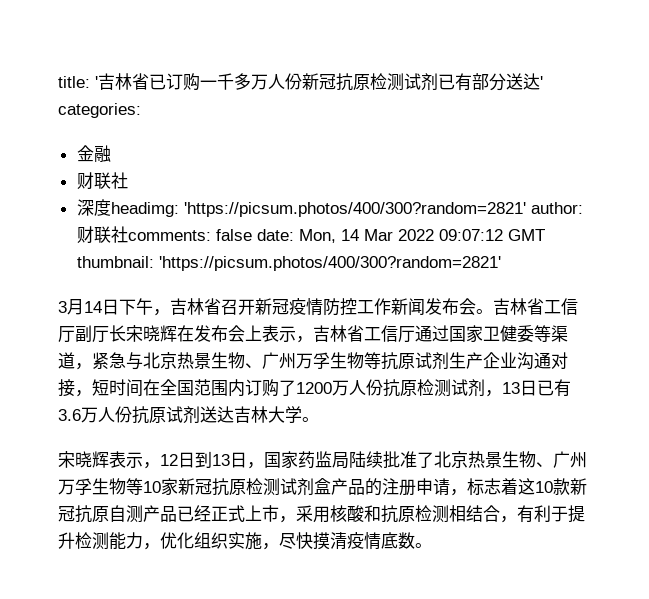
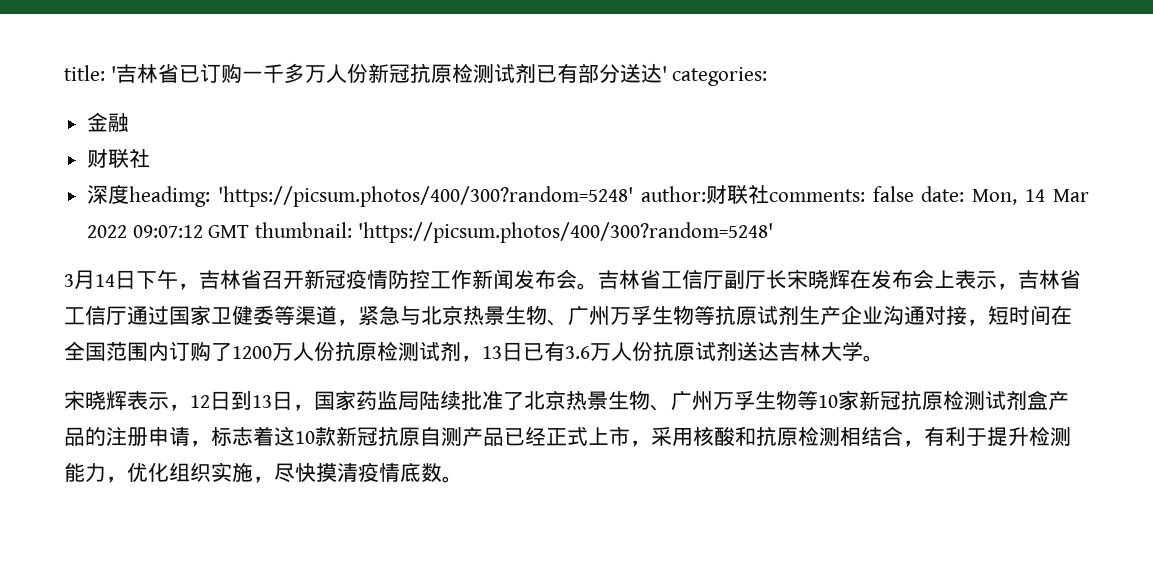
- 深度headimg: 'https://picsum.photos/400/300?random=2821' author:财联社comments: false date: Mon, 14 Mar 2022 09:07:12 GMT thumbnail: 'https://picsum.photos/400/300?random=2821'
+ 深度headimg: 'https://picsum.photos/400/300?random=5248' author:财联社comments: false date: Mon, 14 Mar 2022 09:07:12 GMT thumbnail: 'https://picsum.photos/400/300?random=5248'

